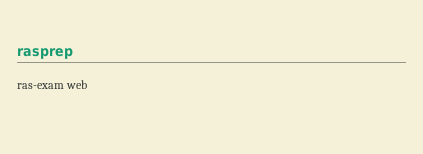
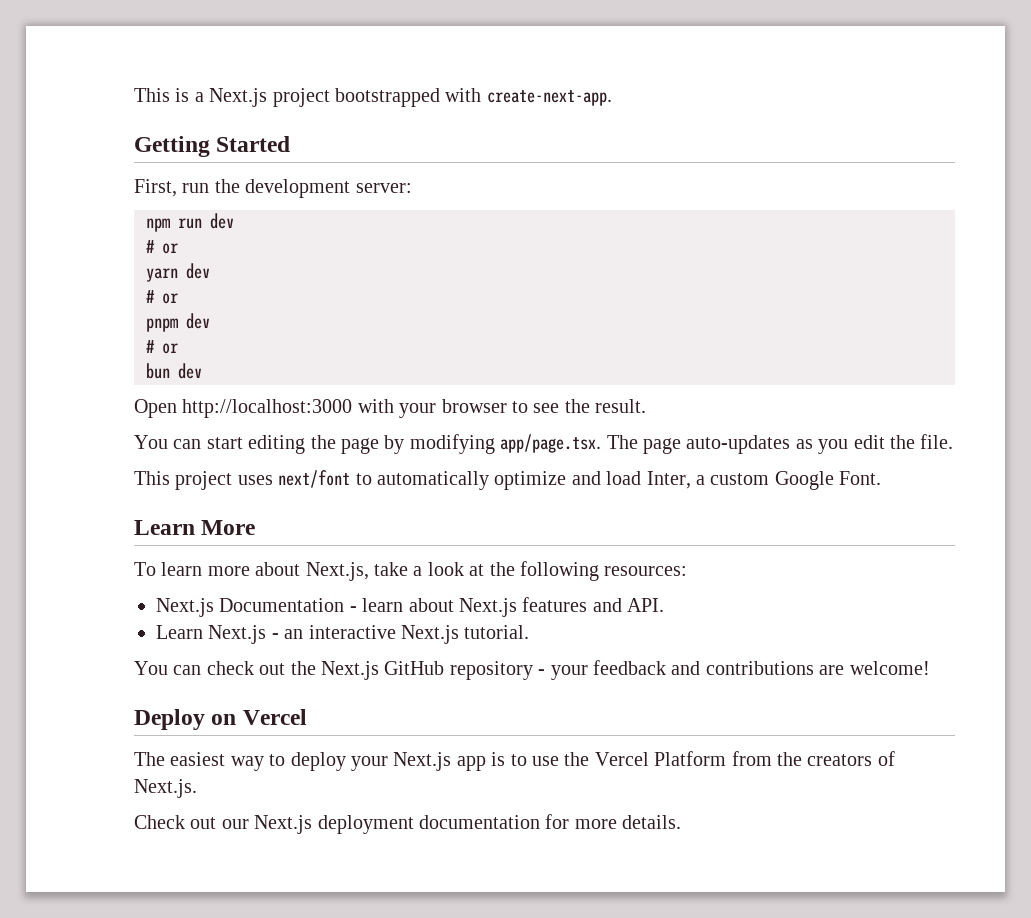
- rasprep
- ras-exam web
+ This is a Next.js project bootstrapped with create-next-app.
+ Getting Started
+ First, run the development server:
+ npm run dev
+ # or
+ yarn dev
+ # or
+ pnpm dev
+ # or
+ bun dev
+ Open http://localhost:3000 with your browser to see the result.
+ You can start editing the page by modifying app/page.tsx. The page auto-updates as you edit the file.
+ This project uses next/font to automatically optimize and load Inter, a custom Google Font.
+ Learn More
+ To learn more about Next.js, take a look at the following resources:
+ Next.js Documentation - learn about Next.js features and API.
+ Learn Next.js - an interactive Next.js tutorial.
+ You can check out the Next.js GitHub repository - your feedback and contributions are welcome!
+ Deploy on Vercel
+ The easiest way to deploy your Next.js app is to use the Vercel Platform from the creators of Next.js.
+ Check out our Next.js deployment documentation for more details.

